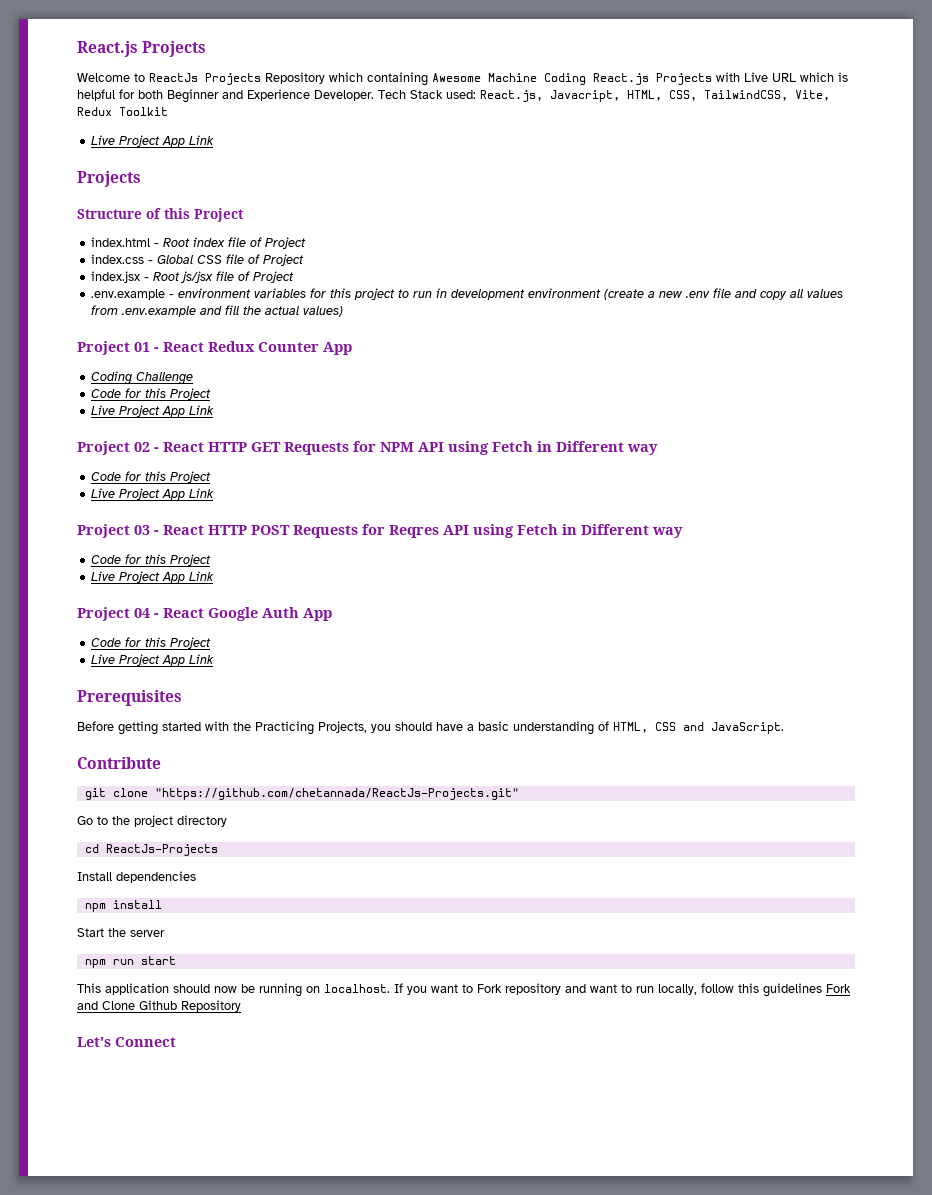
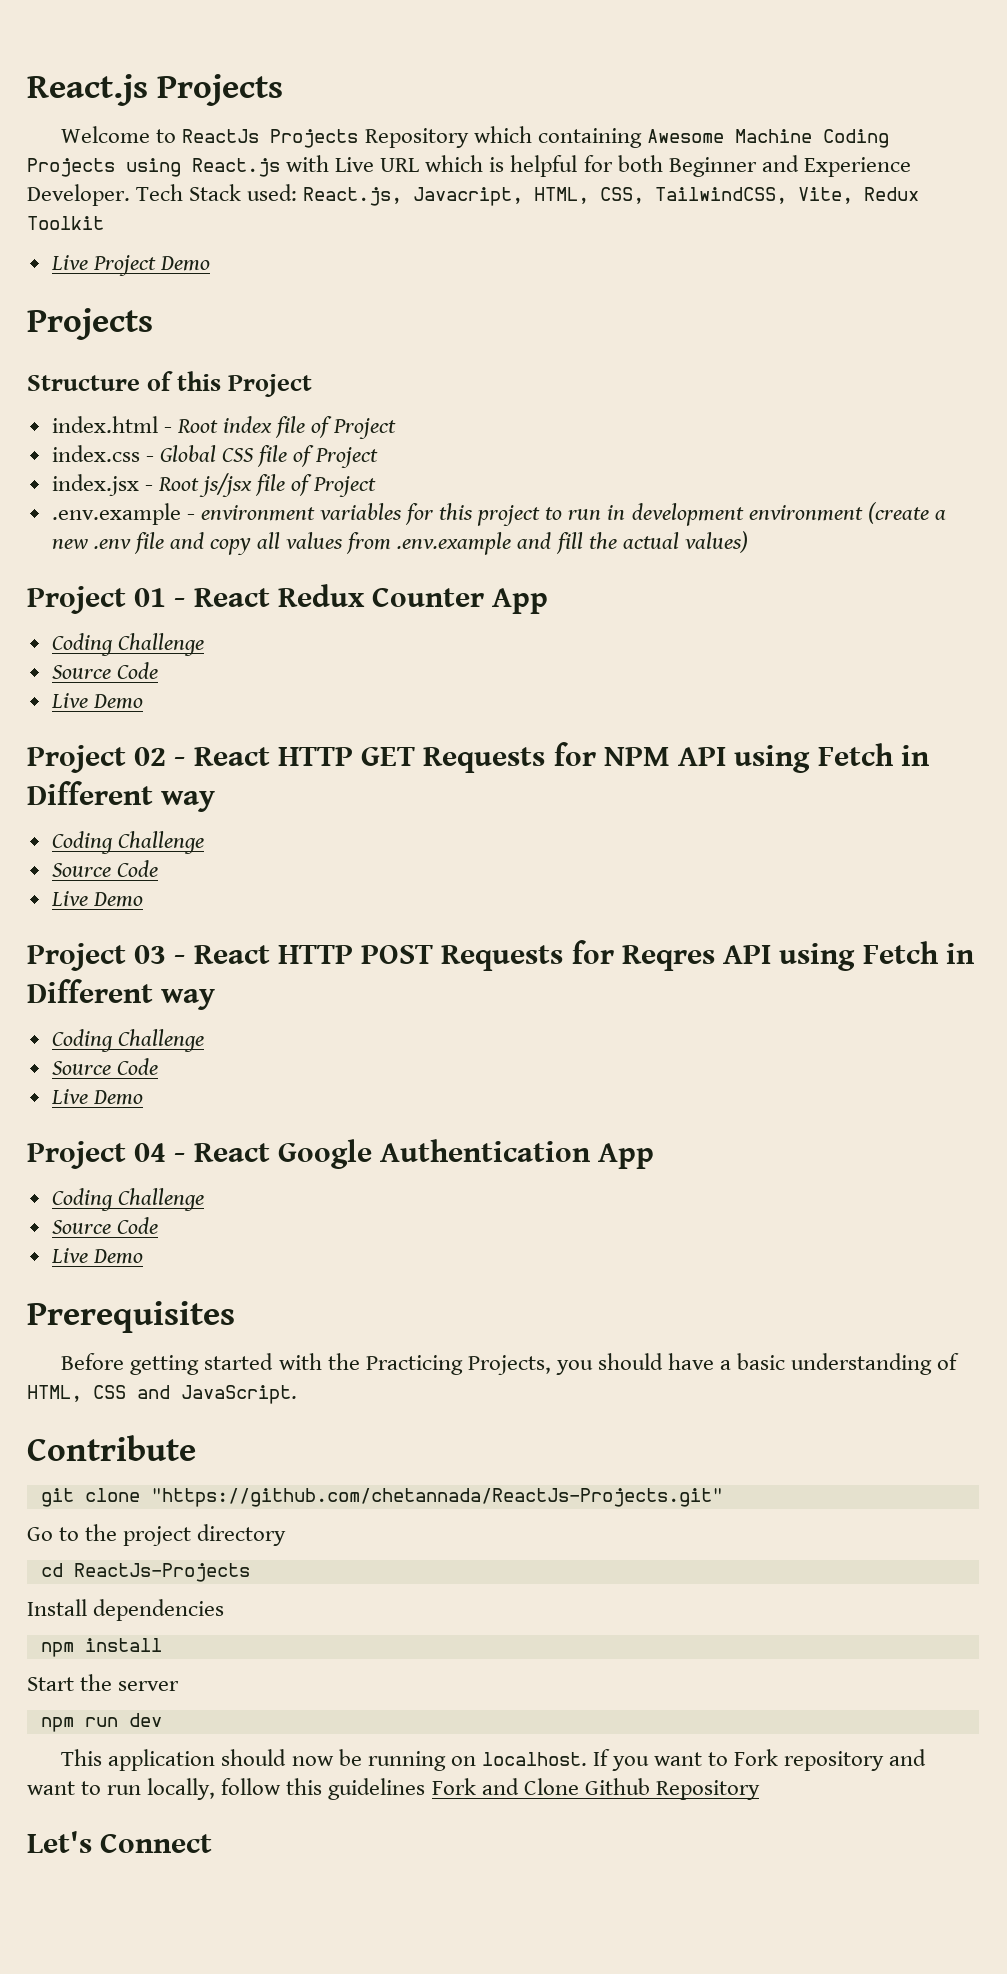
- Welcome to ReactJs Projects Repository which containing Awesome Machine Coding React.js Projects with Live URL which is helpful for both Beginner and Experience Developer.
+ Welcome to ReactJs Projects Repository which containing Awesome Machine Coding Projects using React.js with Live URL which is helpful for both Beginner and Experience Developer.
  Tech Stack used: React.js, Javacript, HTML, CSS, TailwindCSS, Vite, Redux Toolkit
- Live Project App Link
+ Live Project Demo
  Project 01 - React Redux Counter App
  Coding Challenge
- Code for this Project
- Live Project App Link
+ Source Code
+ Live Demo
  Project 02 - React HTTP GET Requests for NPM API using Fetch in Different way
- Code for this Project
- Live Project App Link
+ Coding Challenge
+ Source Code
+ Live Demo
  Project 03 - React HTTP POST Requests for Reqres API using Fetch in Different way
- Code for this Project
- Live Project App Link
+ Coding Challenge
+ Source Code
+ Live Demo
- Project 04 - React Google Auth App
- Code for this Project
- Live Project App Link
+ Project 04 - React Google Authentication App
+ Coding Challenge
+ Source Code
+ Live Demo
- npm run start
+ npm run dev

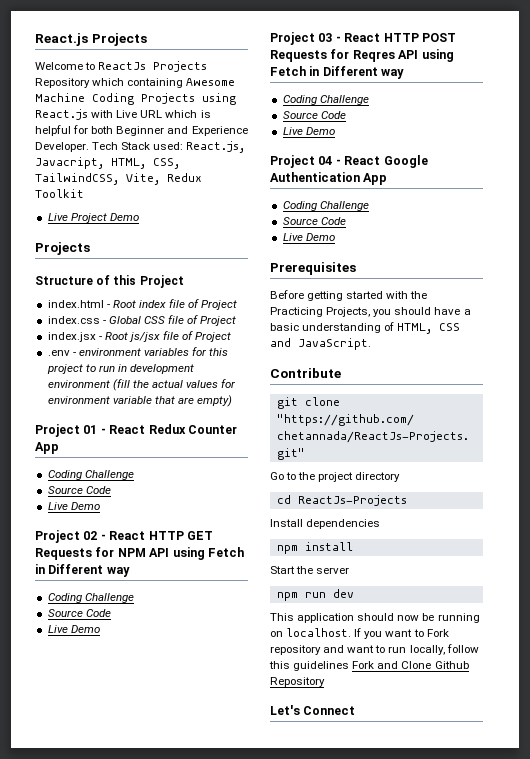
- .env.example - environment variables for this project to run in development environment (create a new .env file and copy all values from .env.example and fill the actual values)
+ .env - environment variables for this project to run in development environment (fill the actual values for environment variable that are empty)

